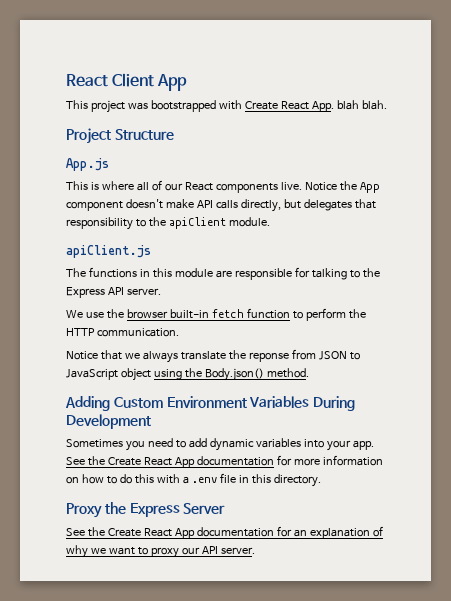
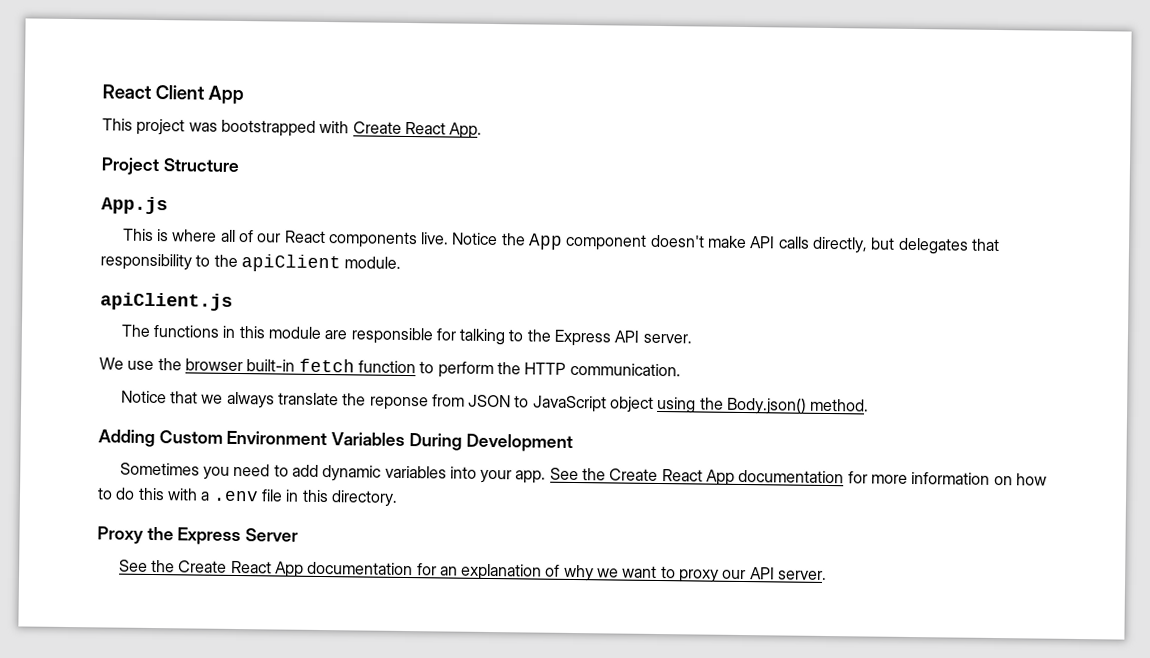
- This project was bootstrapped with Create React App. blah blah.
+ This project was bootstrapped with Create React App.

